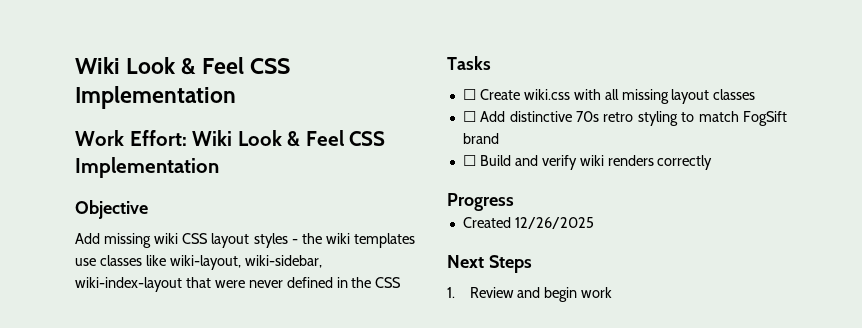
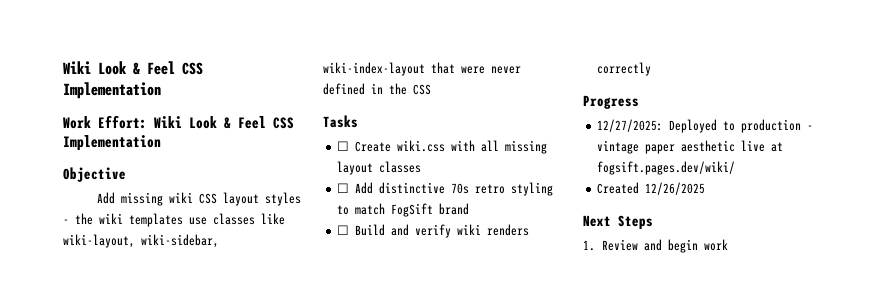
+ 12/27/2025: Deployed to production - vintage paper aesthetic live at fogsift.pages.dev/wiki/

